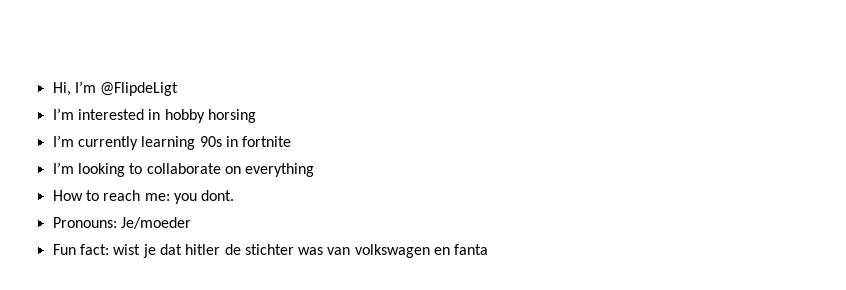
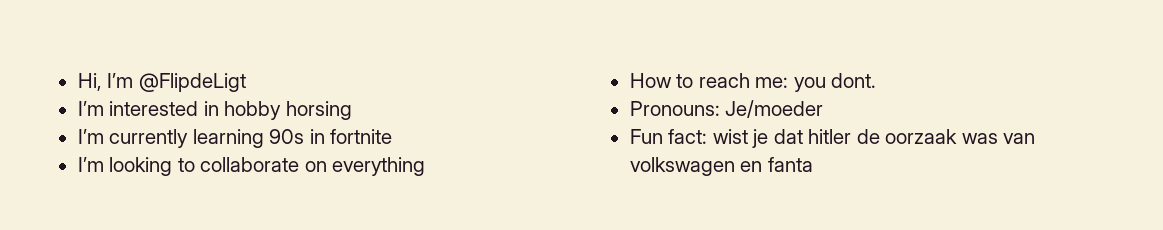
- Fun fact: wist je dat hitler de stichter was van volkswagen en fanta
+ Fun fact: wist je dat hitler de oorzaak was van volkswagen en fanta

